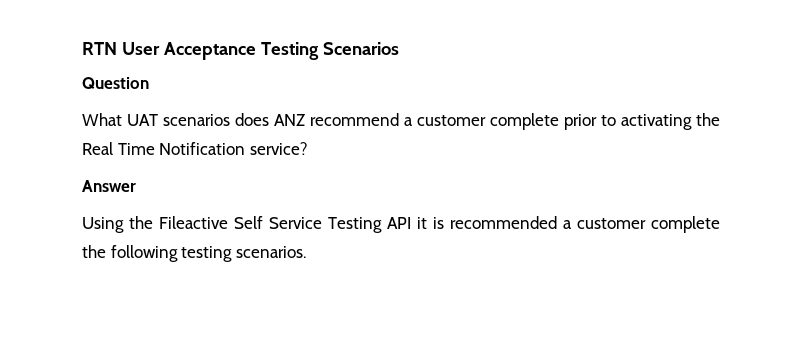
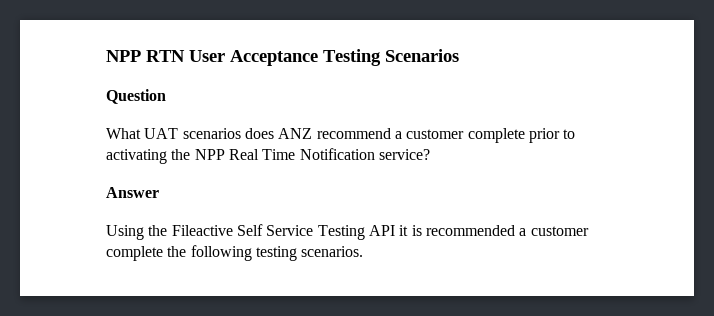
- RTN User Acceptance Testing Scenarios
+ NPP RTN User Acceptance Testing Scenarios
- What UAT scenarios does ANZ recommend a customer complete prior to activating the Real Time Notification service?
+ What UAT scenarios does ANZ recommend a customer complete prior to activating the NPP Real Time Notification service?

